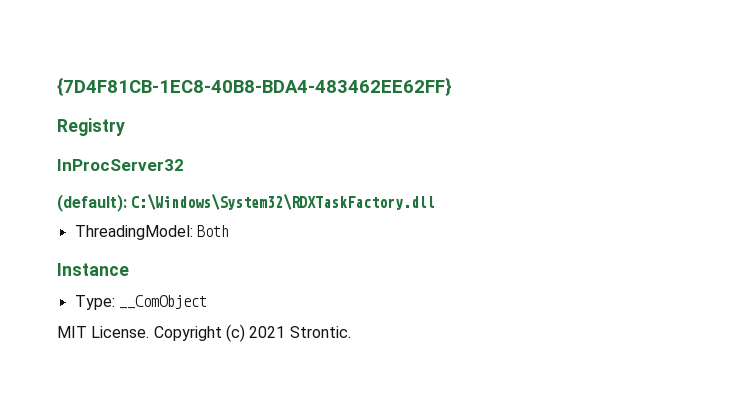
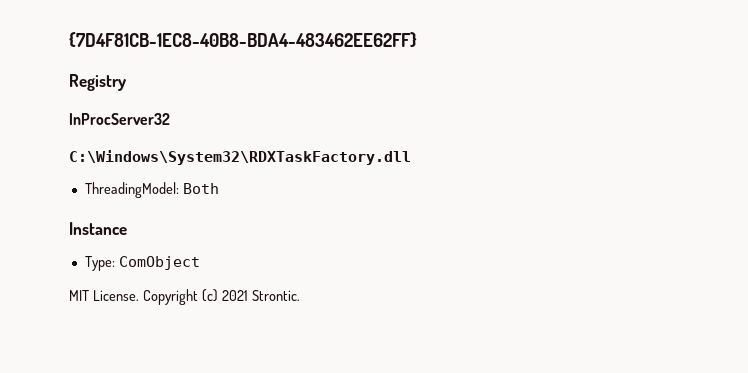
- (default): C:\Windows\System32\RDXTaskFactory.dll
+ C:\Windows\System32\RDXTaskFactory.dll
- Type: __ComObject
+ Type: ComObject

